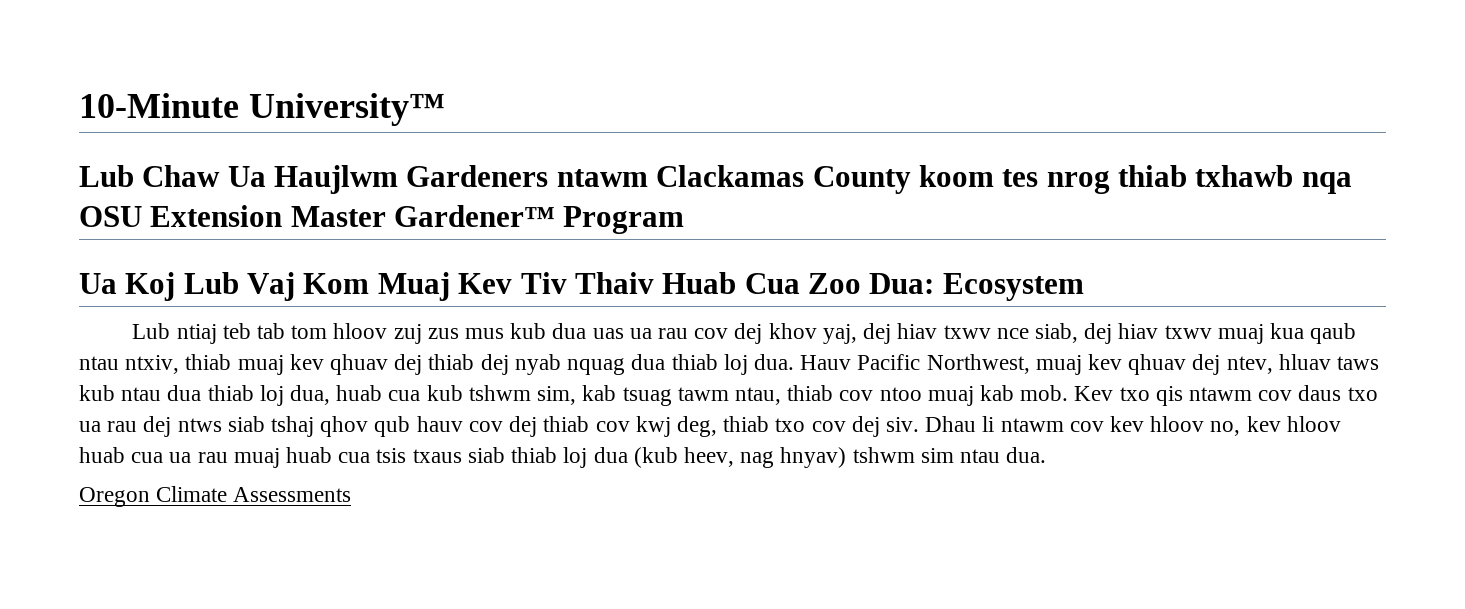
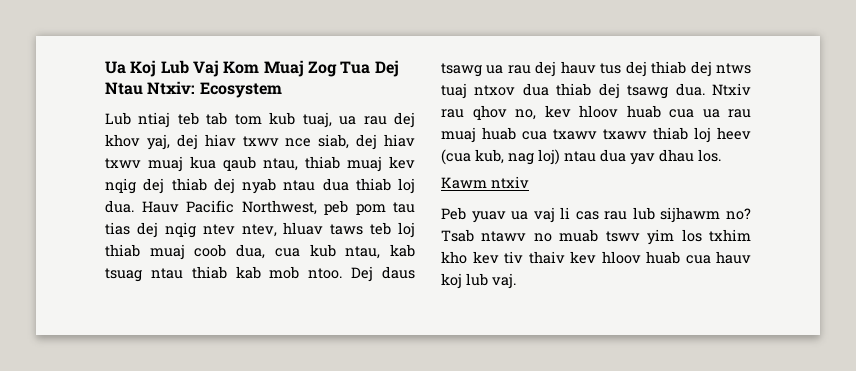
- 10-Minute University™
- Lub Chaw Ua Haujlwm Gardeners ntawm Clackamas County koom tes nrog thiab txhawb nqa OSU Extension Master Gardener™ Program
- Ua Koj Lub Vaj Kom Muaj Kev Tiv Thaiv Huab Cua Zoo Dua: Ecosystem
+ Ua Koj Lub Vaj Kom Muaj Zog Tua Dej Ntau Ntxiv: Ecosystem
- Lub ntiaj teb tab tom hloov zuj zus mus kub dua uas ua rau cov dej khov yaj, dej hiav txwv nce siab, dej hiav txwv muaj kua qaub ntau ntxiv, thiab muaj kev qhuav dej thiab dej nyab nquag dua thiab loj dua.
+ Lub ntiaj teb tab tom kub tuaj, ua rau dej khov yaj, dej hiav txwv nce siab, dej hiav txwv muaj kua qaub ntau, thiab muaj kev nqig dej thiab dej nyab ntau dua thiab loj dua.
- Hauv Pacific Northwest, muaj kev qhuav dej ntev, hluav taws kub ntau dua thiab loj dua, huab cua kub tshwm sim, kab tsuag tawm ntau, thiab cov ntoo muaj kab mob. Kev txo qis ntawm cov daus txo ua rau dej ntws siab tshaj qhov qub hauv cov dej thiab cov kwj deg, thiab txo cov dej siv. Dhau li ntawm cov kev hloov no, kev hloov huab cua ua rau muaj huab cua tsis txaus siab thiab loj dua (kub heev, nag hnyav) tshwm sim ntau dua.
- Oregon Climate Assessments
+ Hauv Pacific Northwest, peb pom tau tias dej nqig ntev ntev, hluav taws teb loj thiab muaj coob dua, cua kub ntau, kab tsuag ntau thiab kab mob ntoo. Dej daus tsawg ua rau dej hauv tus dej thiab dej ntws tuaj ntxov dua thiab dej tsawg dua. Ntxiv rau qhov no, kev hloov huab cua ua rau muaj huab cua txawv txawv thiab loj heev (cua kub, nag loj) ntau dua yav dhau los.
+ Kawm ntxiv
+ Peb yuav ua vaj li cas rau lub sijhawm no? Tsab ntawv no muab tswv yim los txhim kho kev tiv thaiv kev hloov huab cua hauv koj lub vaj.

